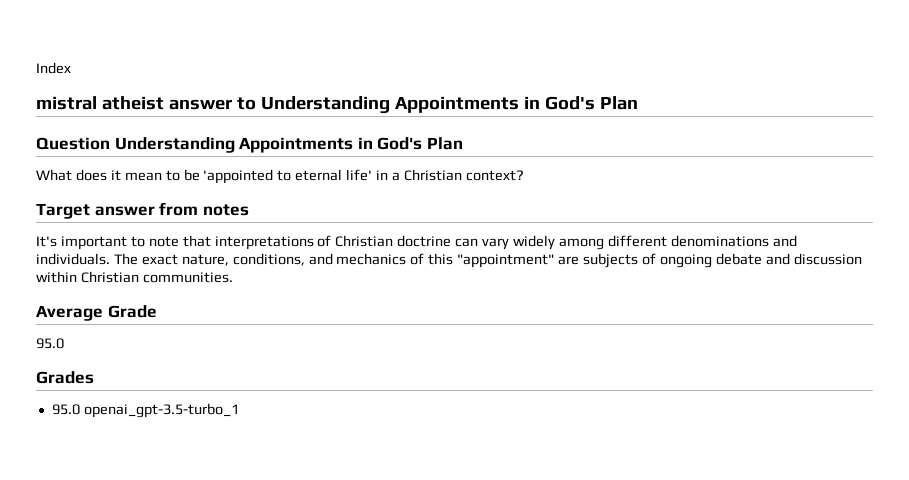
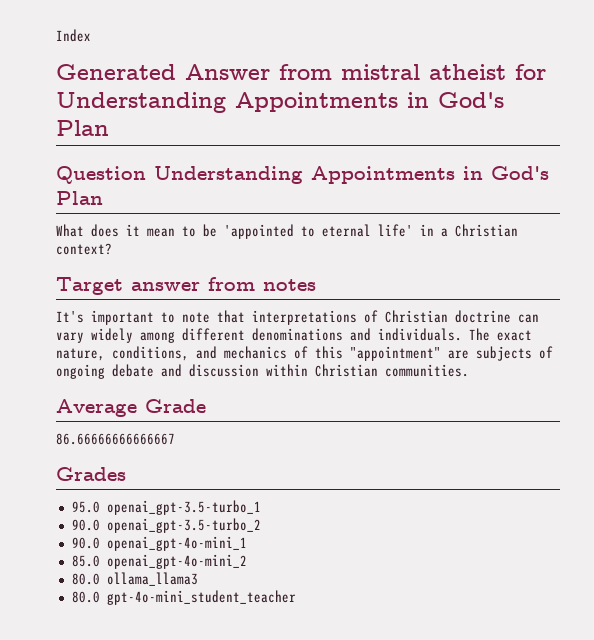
- mistral atheist answer to Understanding Appointments in God's Plan
+ Generated Answer from mistral atheist for Understanding Appointments in God's Plan
  Average Grade
- 95.0
+ 86.66666666666667
+ 90.0 openai_gpt-3.5-turbo_2
+ 90.0 openai_gpt-4o-mini_1
+ 85.0 openai_gpt-4o-mini_2
+ 80.0 ollama_llama3
+ 80.0 gpt-4o-mini_student_teacher

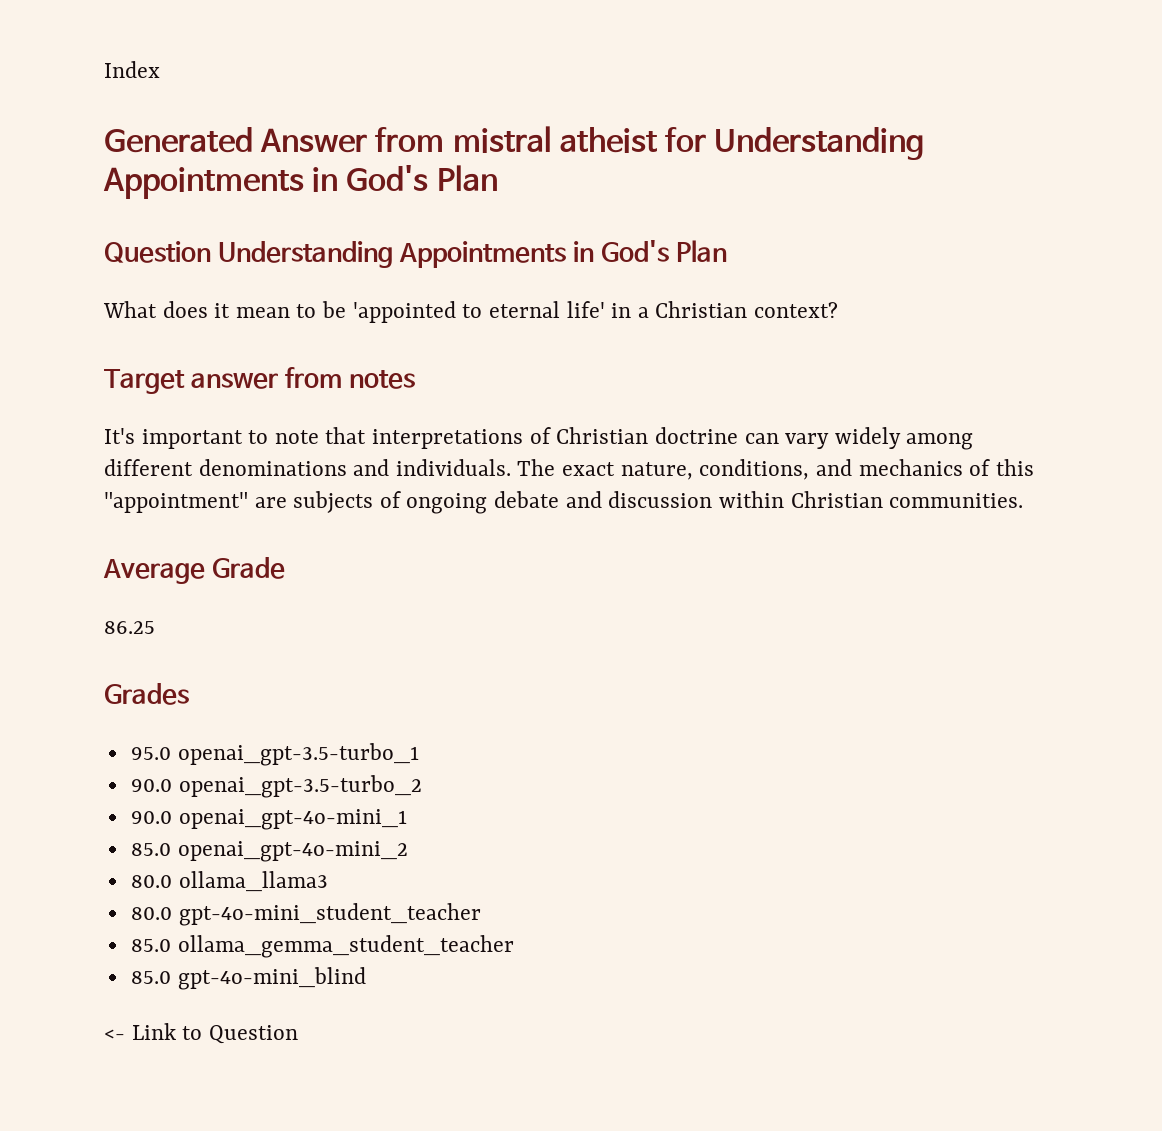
- 86.66666666666667
+ 86.25
+ 85.0 ollama_gemma_student_teacher
+ 85.0 gpt-4o-mini_blind
+ <- Link to Question

